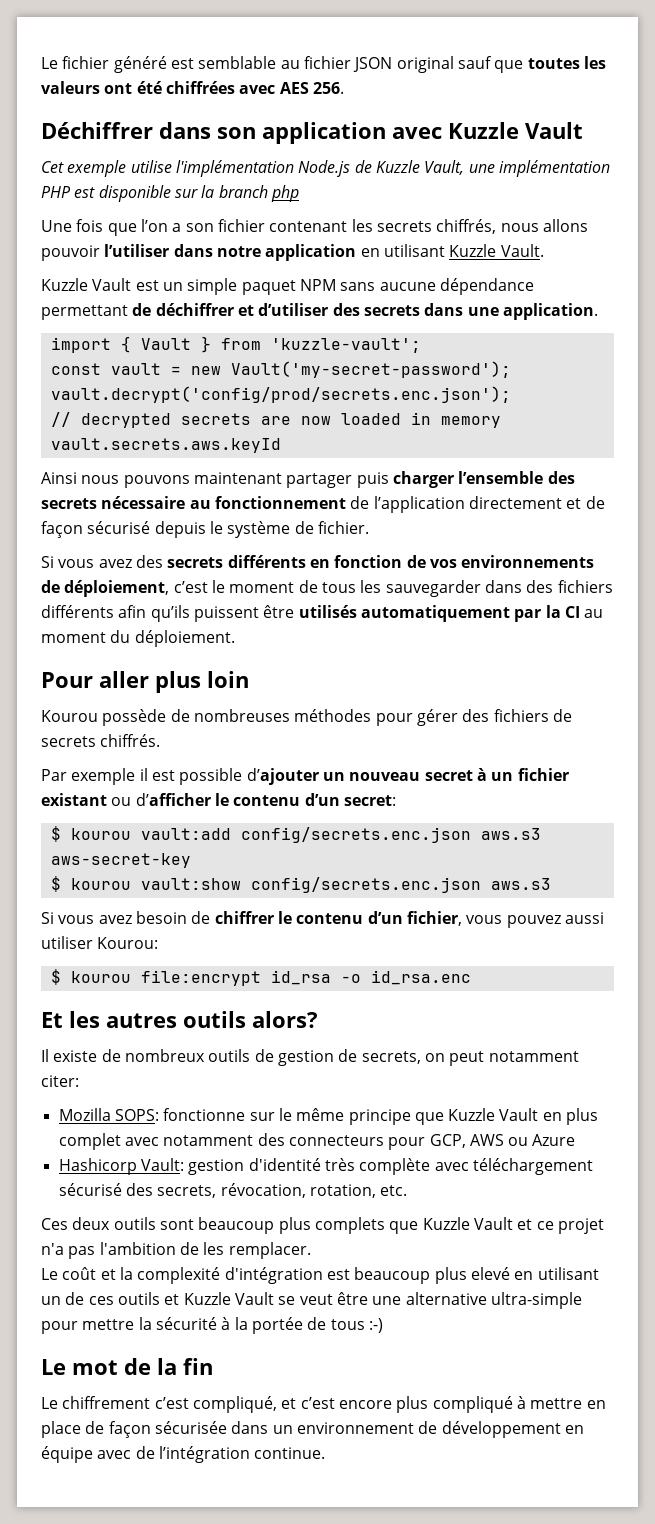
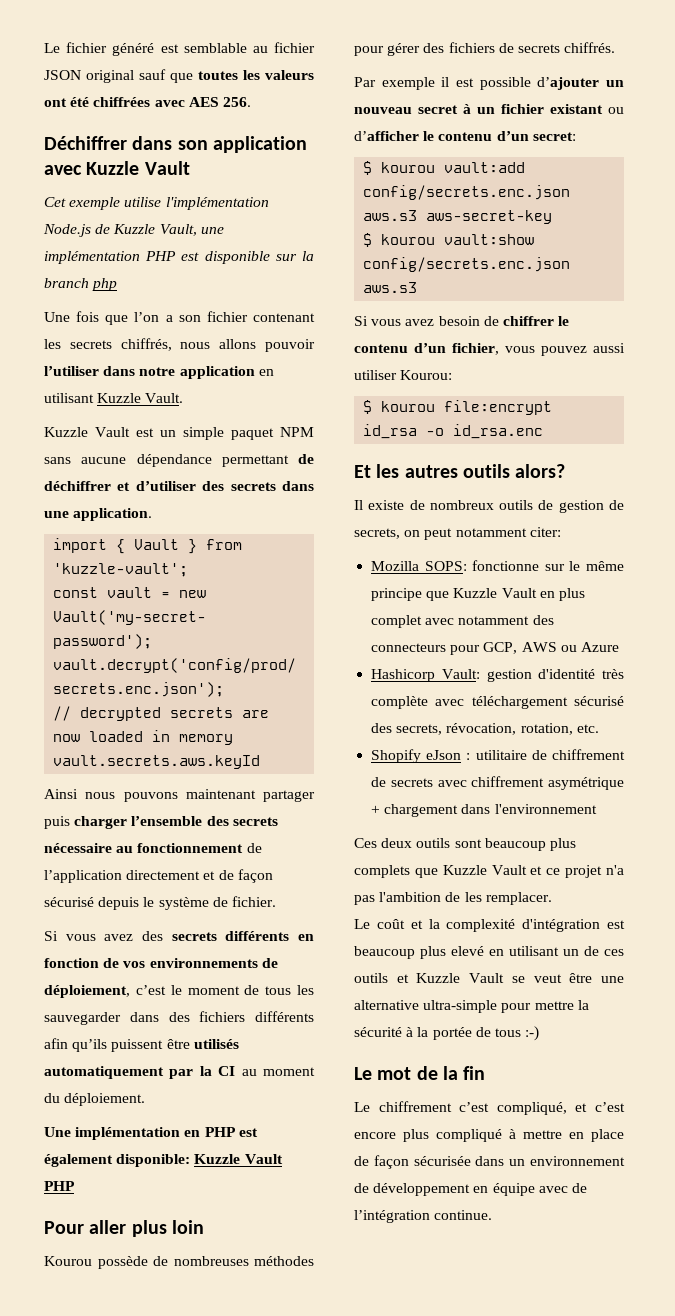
+ Une implémentation en PHP est également disponible: Kuzzle Vault PHP
+ Shopify eJson : utilitaire de chiffrement de secrets avec chiffrement asymétrique + chargement dans l'environnement

